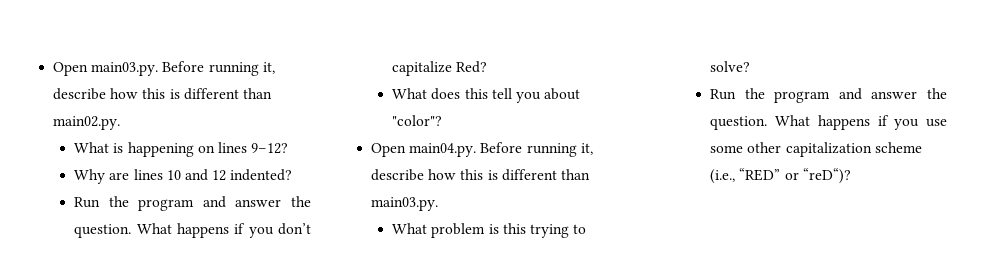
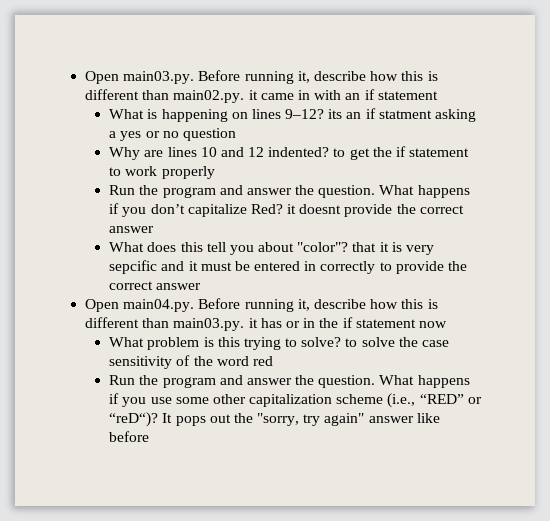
- Open main03.py. Before running it, describe how this is different than main02.py.
+ Open main03.py. Before running it, describe how this is different than main02.py. it came in with an if statement
- What is happening on lines 9–12?
+ What is happening on lines 9–12? its an if statment asking a yes or no question
- Why are lines 10 and 12 indented?
+ Why are lines 10 and 12 indented? to get the if statement to work properly
- What happens if you don’t capitalize Red?
+ What happens if you don’t capitalize Red? it doesnt provide the correct answer
- What does this tell you about "color"?
+ What does this tell you about "color"? that it is very sepcific and it must be entered in correctly to provide the correct answer
- Open main04.py. Before running it, describe how this is different than main03.py.
+ Open main04.py. Before running it, describe how this is different than main03.py. it has or in the if statement now
- What problem is this trying to solve?
+ What problem is this trying to solve? to solve the case sensitivity of the word red
+ It pops out the "sorry, try again" answer like before

